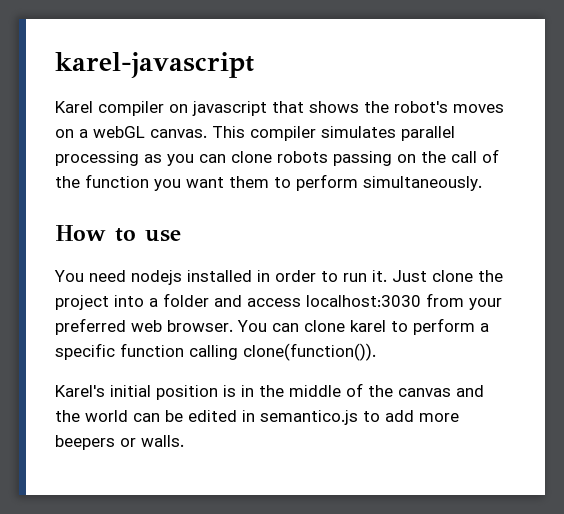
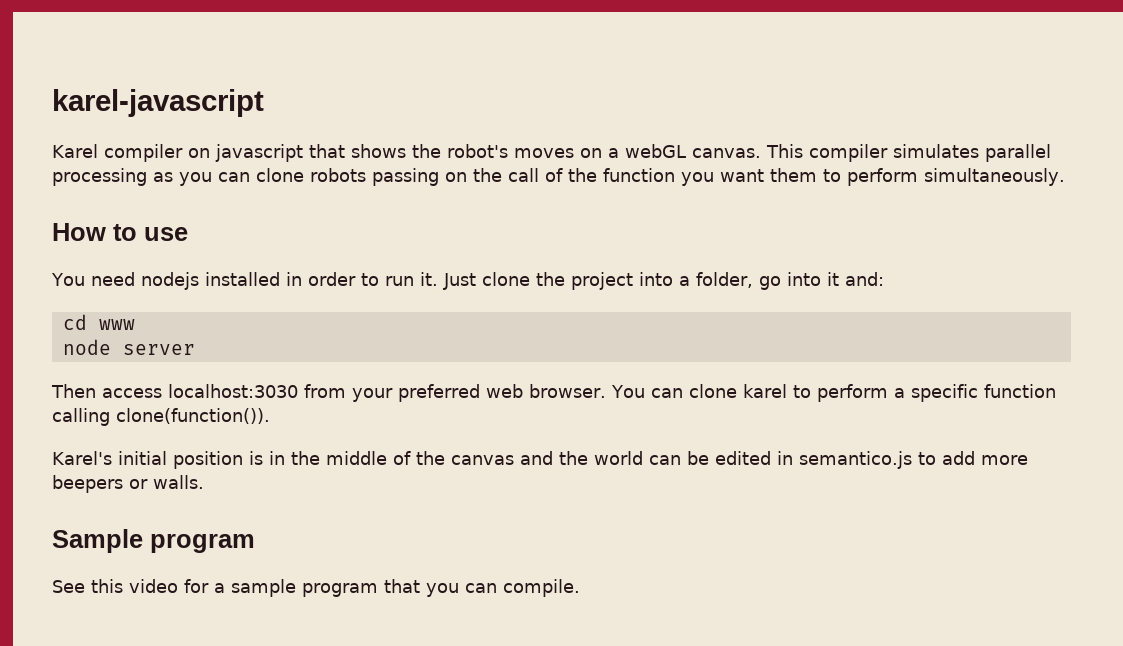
- Just clone the project into a folder and access localhost:3030 from your preferred web browser.
+ Just clone the project into a folder, go into it and:
+ cd www
+ node server
+ Then access localhost:3030 from your preferred web browser.
+ Sample program
+ See this video for a sample program that you can compile.

